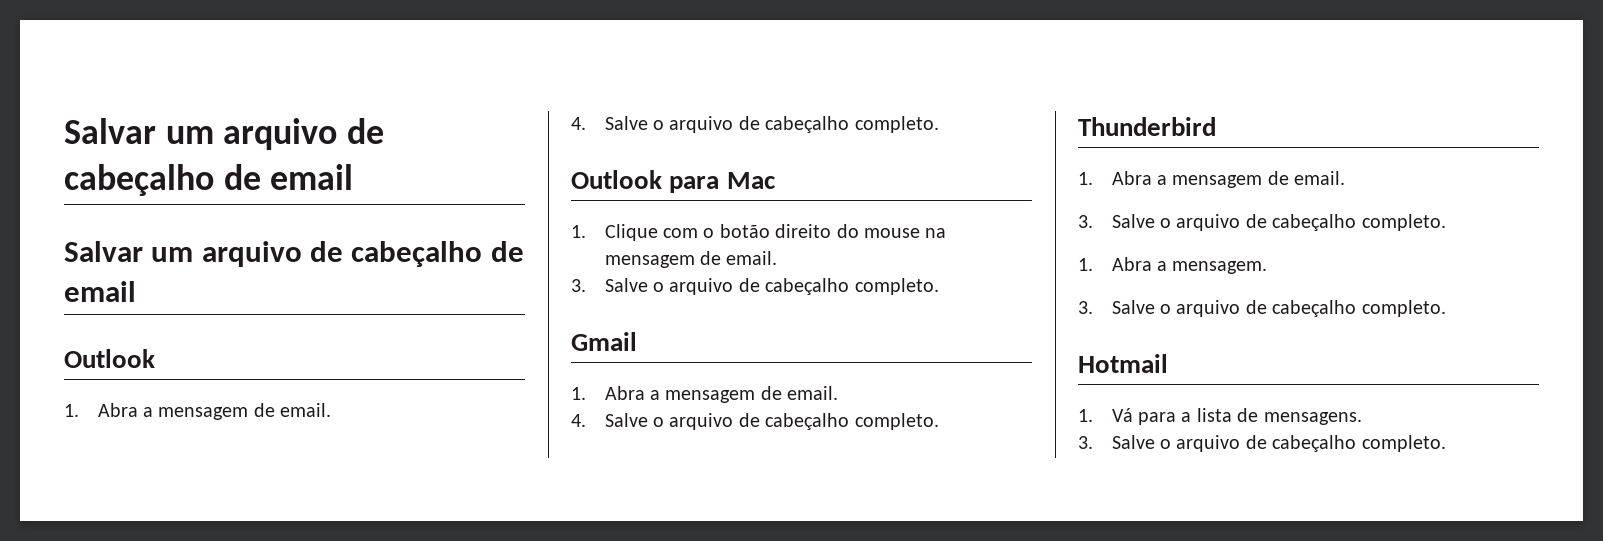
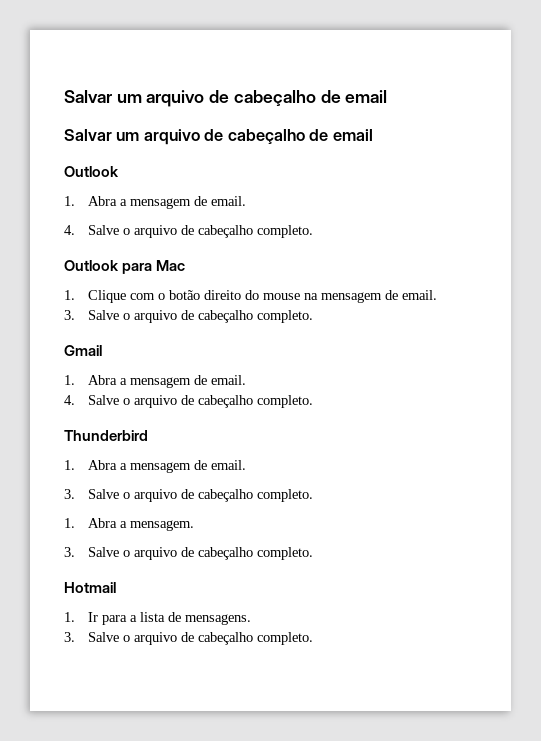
- 1. Vá para a lista de mensagens.
+ 1. Ir para a lista de mensagens.

